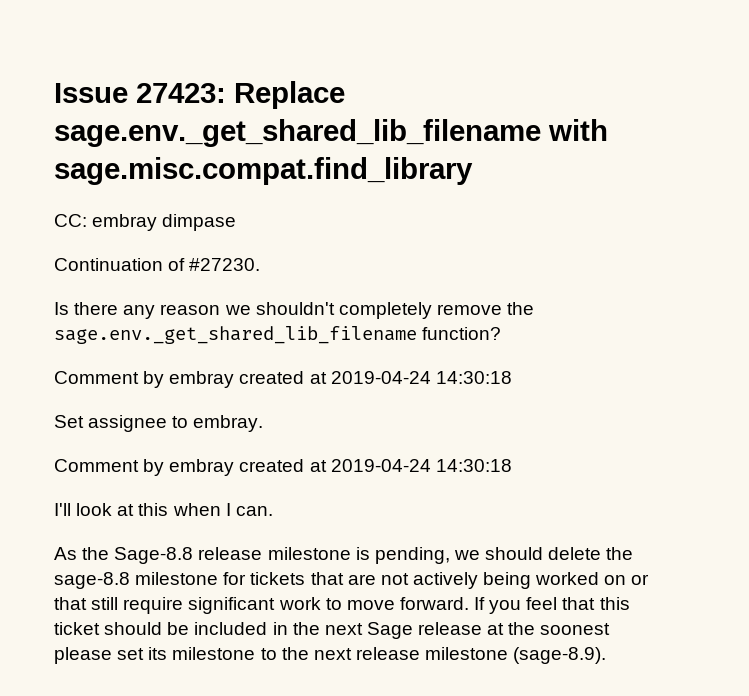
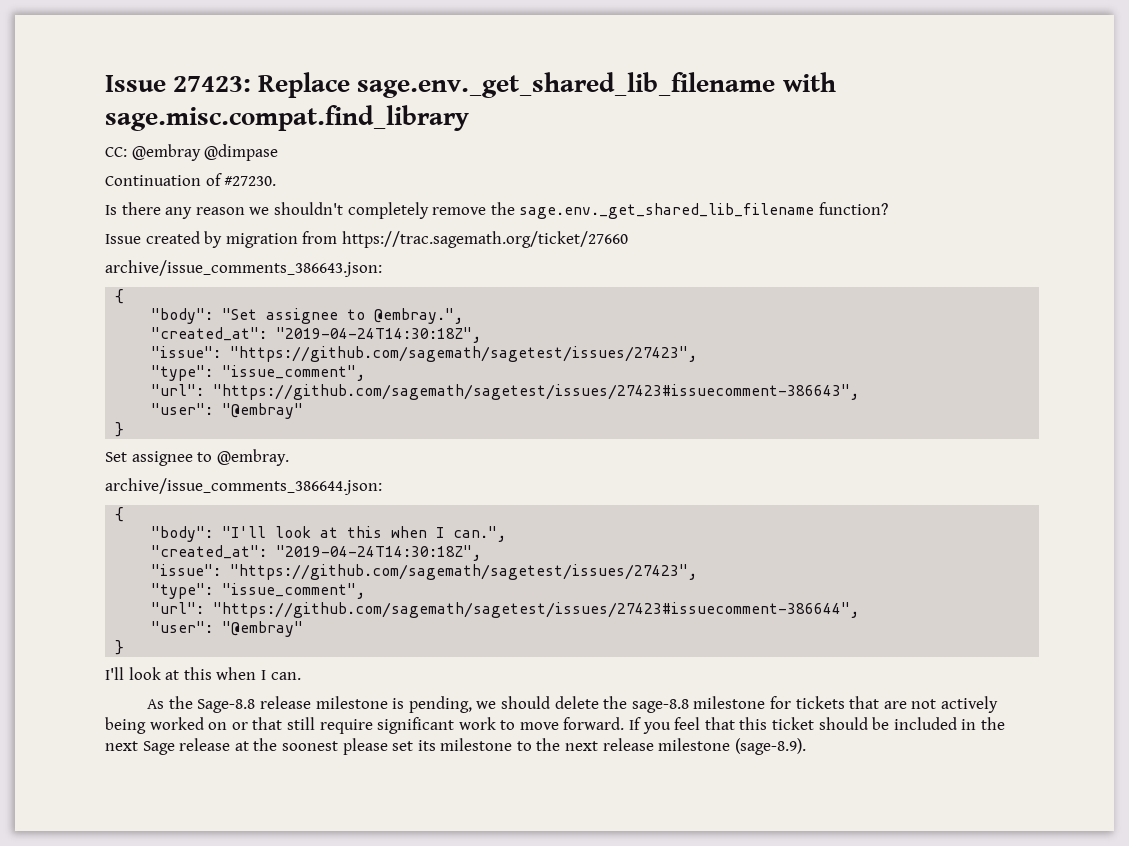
- CC: embray dimpase
+ CC: @embray @dimpase
  Is there any reason we shouldn't completely remove the sage.env._get_shared_lib_filename function?
- Comment by embray created at 2019-04-24 14:30:18
- Set assignee to embray.
- Comment by embray created at 2019-04-24 14:30:18
+ Issue created by migration from https://trac.sagemath.org/ticket/27660
+ archive/issue_comments_386643.json:
+ {
+ "body": "Set assignee to @embray.",
+ "created_at": "2019-04-24T14:30:18Z",
+ "issue": "https://github.com/sagemath/sagetest/issues/27423",
+ "type": "issue_comment",
+ "url": "https://github.com/sagemath/sagetest/issues/27423#issuecomment-386643",
+ "user": "@embray"
+ }
+ Set assignee to @embray.
+ archive/issue_comments_386644.json:
+ {
+ "body": "I'll look at this when I can.",
+ "created_at": "2019-04-24T14:30:18Z",
+ "issue": "https://github.com/sagemath/sagetest/issues/27423",
+ "type": "issue_comment",
+ "url": "https://github.com/sagemath/sagetest/issues/27423#issuecomment-386644",
+ "user": "@embray"
+ }

